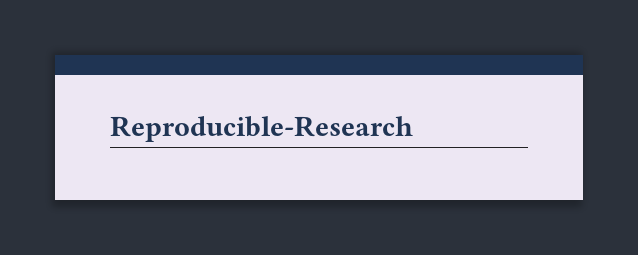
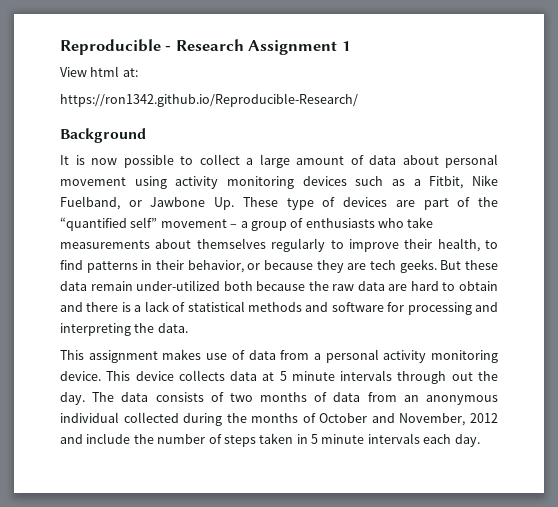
- Reproducible-Research
+ Reproducible - Research Assignment 1
+ View html at:
+ https://ron1342.github.io/Reproducible-Research/
+ Background
+ It is now possible to collect a large amount of data about personal movement using activity monitoring devices such as a Fitbit, Nike Fuelband, or Jawbone Up. These type of devices are part of the “quantified self” movement – a group of enthusiasts who take measurements about themselves regularly to improve their health, to find patterns in their behavior, or because they are tech geeks. But these data remain under-utilized both because the raw data are hard to obtain and there is a lack of statistical methods and software for processing and interpreting the data.
+ This assignment makes use of data from a personal activity monitoring device. This device collects data at 5 minute intervals through out the day. The data consists of two months of data from an anonymous individual collected during the months of October and November, 2012 and include the number of steps taken in 5 minute intervals each day.

